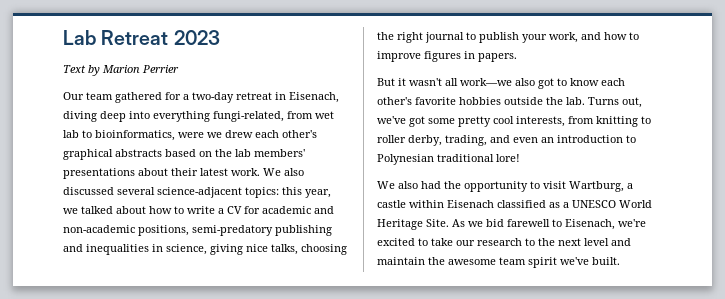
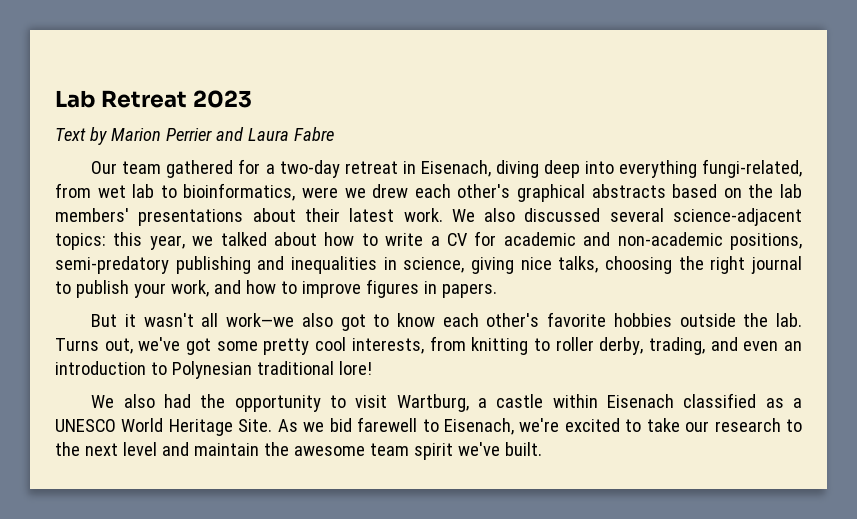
- Text by Marion Perrier
+ Text by Marion Perrier and Laura Fabre

